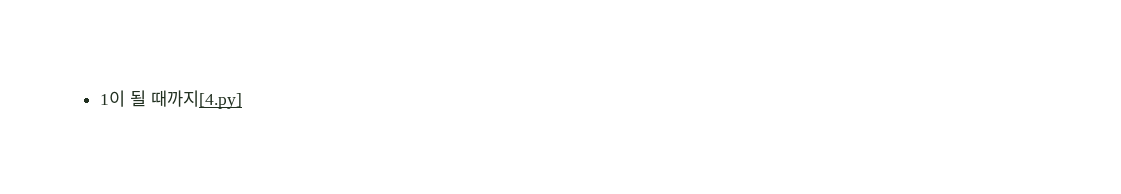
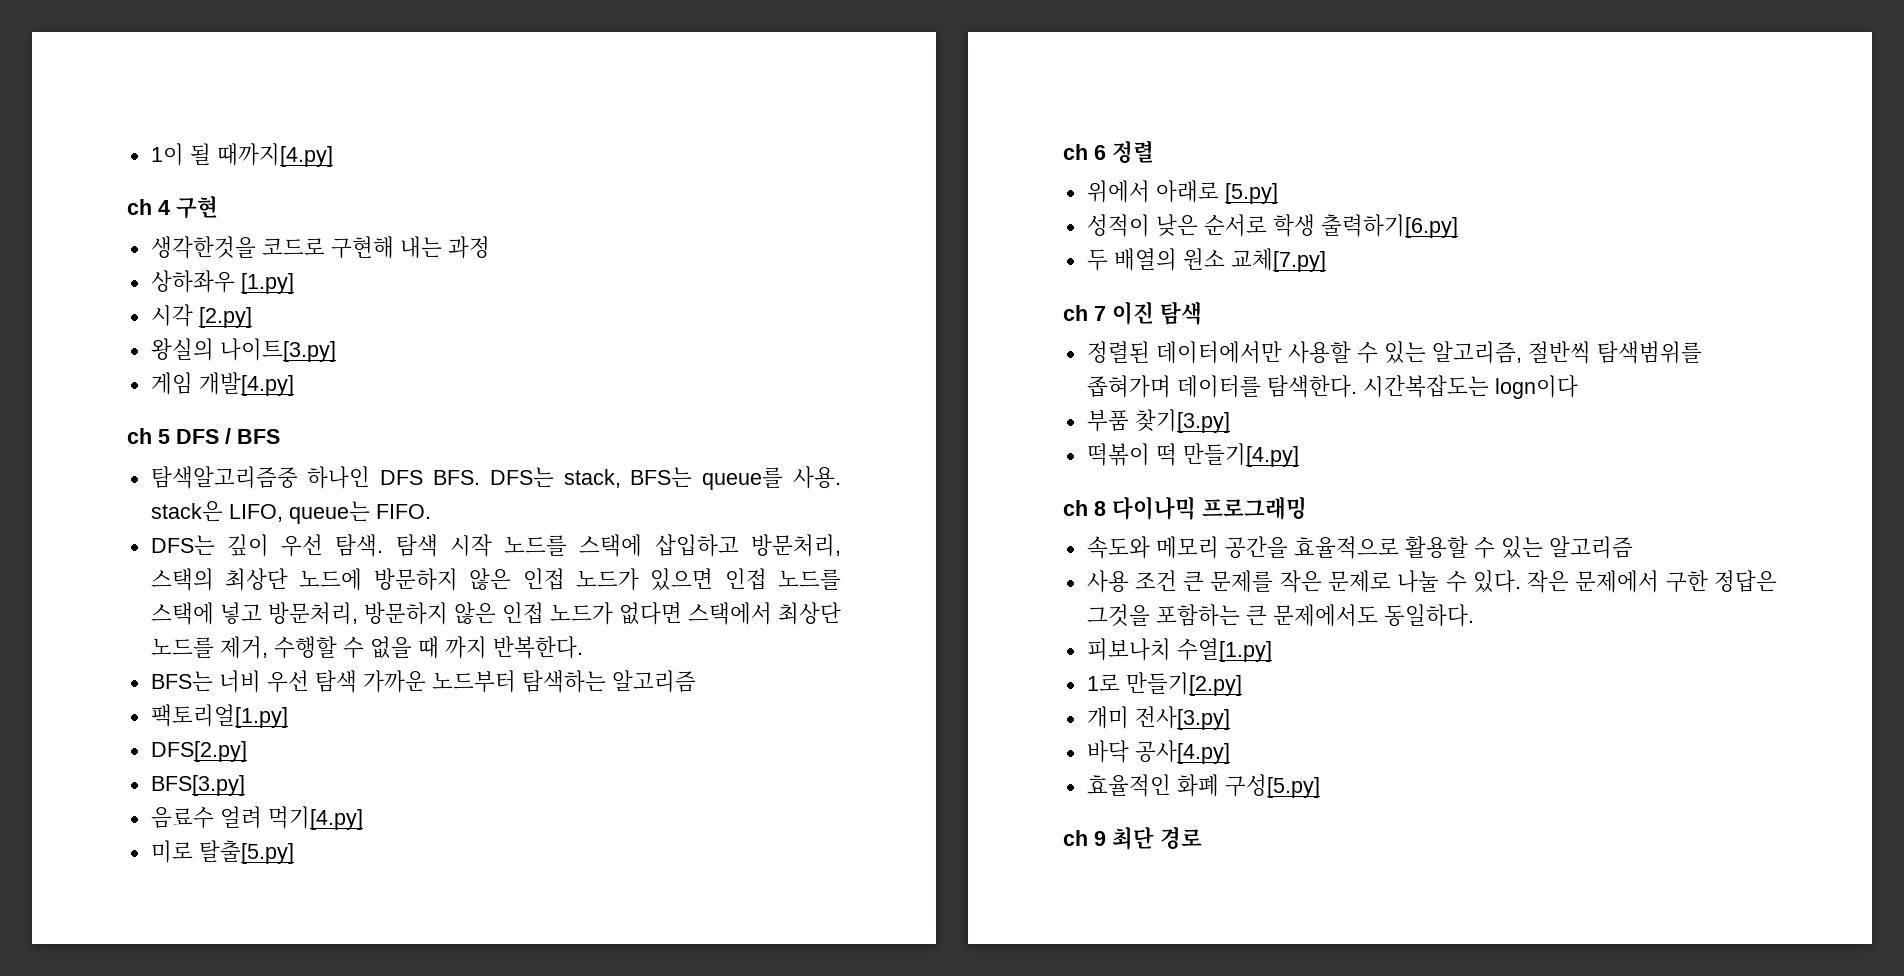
+ ch 4 구현
+ 생각한것을 코드로 구현해 내는 과정
+ 상하좌우 [1.py]
+ 시각 [2.py]
+ 왕실의 나이트[3.py]
+ 게임 개발[4.py]
+ ch 5 DFS / BFS
+ 탐색알고리즘중 하나인 DFS BFS. DFS는 stack, BFS는 queue를 사용. stack은 LIFO, queue는 FIFO.
+ DFS는 깊이 우선 탐색. 탐색 시작 노드를 스택에 삽입하고 방문처리, 스택의 최상단 노드에 방문하지 않은 인접 노드가 있으면 인접 노드를 스택에 넣고 방문처리, 방문하지 않은 인접 노드가 없다면 스택에서 최상단 노드를 제거, 수행할 수 없을 때 까지 반복한다.
+ BFS는 너비 우선 탐색 가까운 노드부터 탐색하는 알고리즘
+ 팩토리얼[1.py]
+ DFS[2.py]
+ BFS[3.py]
+ 음료수 얼려 먹기[4.py]
+ 미로 탈출[5.py]
+ ch 6 정렬
+ 위에서 아래로 [5.py]
+ 성적이 낮은 순서로 학생 출력하기[6.py]
+ 두 배열의 원소 교체[7.py]
+ ch 7 이진 탐색
+ 정렬된 데이터에서만 사용할 수 있는 알고리즘, 절반씩 탐색범위를 좁혀가며 데이터를 탐색한다. 시간복잡도는 logn이다
+ 부품 찾기[3.py]
+ 떡볶이 떡 만들기[4.py]
+ ch 8 다이나믹 프로그래밍
+ 속도와 메모리 공간을 효율적으로 활용할 수 있는 알고리즘
+ 사용 조건 큰 문제를 작은 문제로 나눌 수 있다. 작은 문제에서 구한 정답은 그것을 포함하는 큰 문제에서도 동일하다.
+ 피보나치 수열[1.py]
+ 1로 만들기[2.py]
+ 개미 전사[3.py]
+ 바닥 공사[4.py]
+ 효율적인 화폐 구성[5.py]
+ ch 9 최단 경로

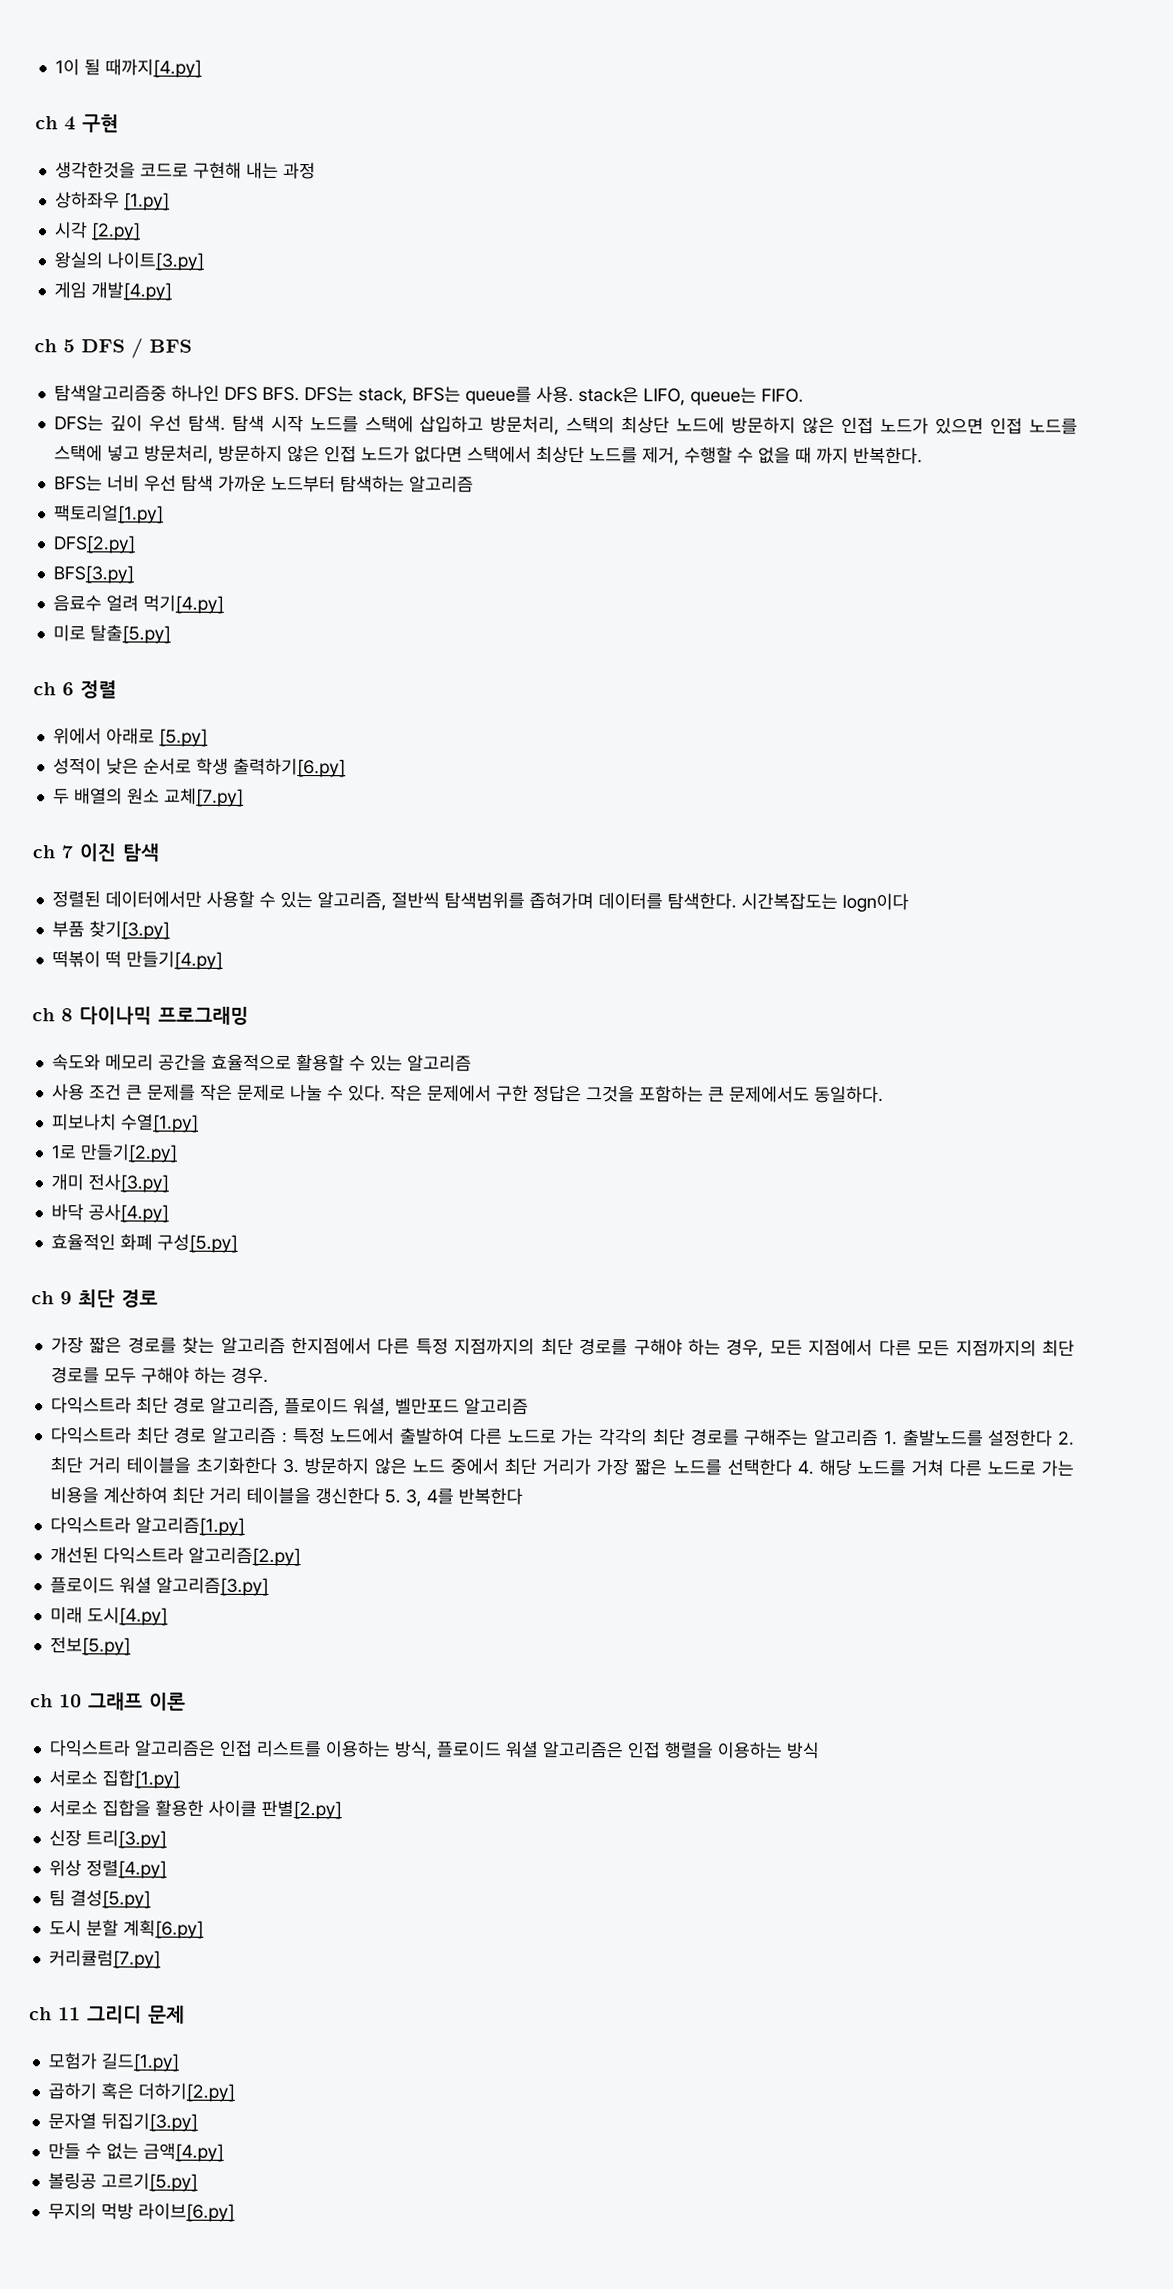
+ 가장 짧은 경로를 찾는 알고리즘 한지점에서 다른 특정 지점까지의 최단 경로를 구해야 하는 경우, 모든 지점에서 다른 모든 지점까지의 최단 경로를 모두 구해야 하는 경우.
+ 다익스트라 최단 경로 알고리즘, 플로이드 워셜, 벨만포드 알고리즘
+ 다익스트라 최단 경로 알고리즘 : 특정 노드에서 출발하여 다른 노드로 가는 각각의 최단 경로를 구해주는 알고리즘 1. 출발노드를 설정한다 2. 최단 거리 테이블을 초기화한다 3. 방문하지 않은 노드 중에서 최단 거리가 가장 짧은 노드를 선택한다 4. 해당 노드를 거쳐 다른 노드로 가는 비용을 계산하여 최단 거리 테이블을 갱신한다 5. 3, 4를 반복한다
+ 다익스트라 알고리즘[1.py]
+ 개선된 다익스트라 알고리즘[2.py]
+ 플로이드 워셜 알고리즘[3.py]
+ 미래 도시[4.py]
+ 전보[5.py]
+ ch 10 그래프 이론
+ 다익스트라 알고리즘은 인접 리스트를 이용하는 방식, 플로이드 워셜 알고리즘은 인접 행렬을 이용하는 방식
+ 서로소 집합[1.py]
+ 서로소 집합을 활용한 사이클 판별[2.py]
+ 신장 트리[3.py]
+ 위상 정렬[4.py]
+ 팀 결성[5.py]
+ 도시 분할 계획[6.py]
+ 커리큘럼[7.py]
+ ch 11 그리디 문제
+ 모험가 길드[1.py]
+ 곱하기 혹은 더하기[2.py]
+ 문자열 뒤집기[3.py]
+ 만들 수 없는 금액[4.py]
+ 볼링공 고르기[5.py]
+ 무지의 먹방 라이브[6.py]

